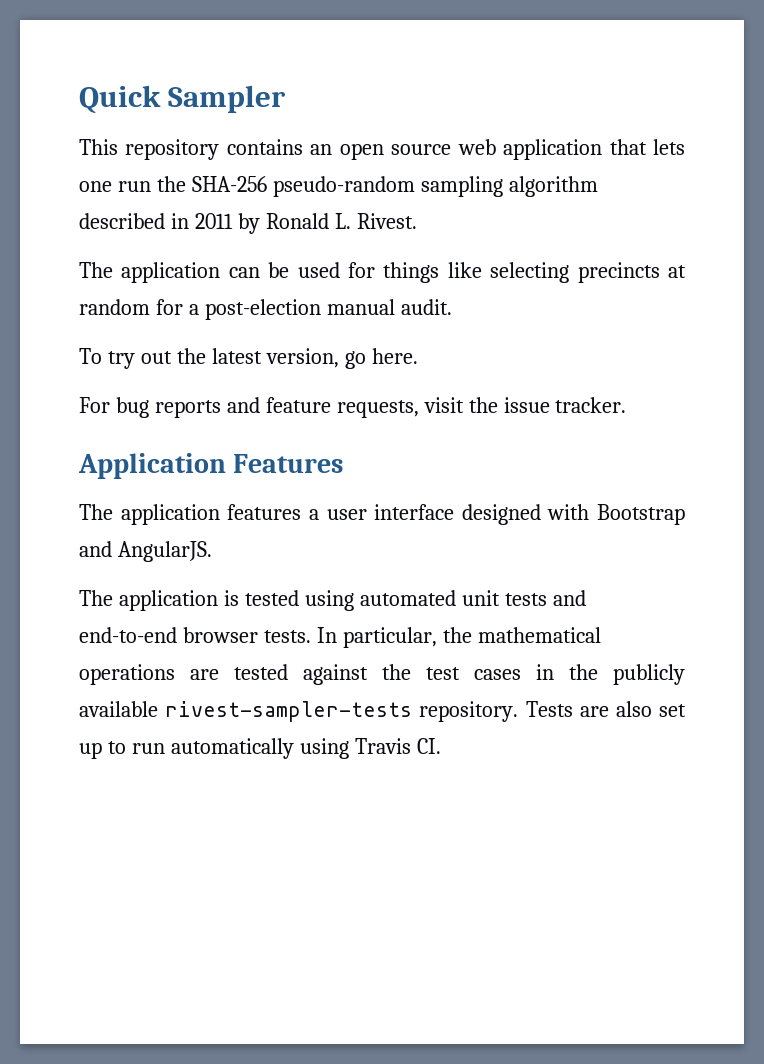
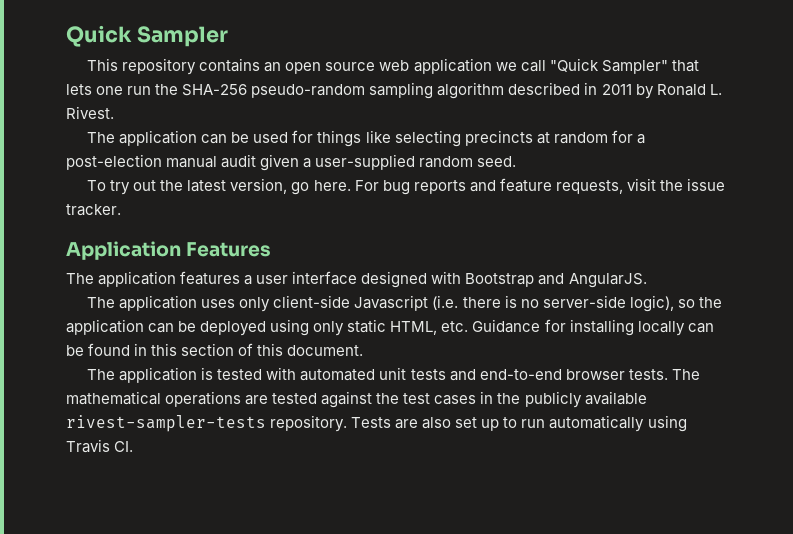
- This repository contains an open source web application that lets one run the SHA-256 pseudo-random sampling algorithm described in 2011 by Ronald L. Rivest.
+ This repository contains an open source web application we call "Quick Sampler" that lets one run the SHA-256 pseudo-random sampling algorithm described in 2011 by Ronald L. Rivest.
- The application can be used for things like selecting precincts at random for a post-election manual audit.
+ The application can be used for things like selecting precincts at random for a post-election manual audit given a user-supplied random seed.
- To try out the latest version, go here.
- For bug reports and feature requests, visit the issue tracker.
+ To try out the latest version, go here. For bug reports and feature requests, visit the issue tracker.
+ The application uses only client-side Javascript (i.e. there is no server-side logic), so the application can be deployed using only static HTML, etc. Guidance for installing locally can be found in this section of this document.
- The application is tested using automated unit tests and end-to-end browser tests.
+ The application is tested with automated unit tests and end-to-end browser tests.
- In particular, the mathematical operations are tested against the test cases in the publicly available rivest-sampler-tests repository.
+ The mathematical operations are tested against the test cases in the publicly available rivest-sampler-tests repository.

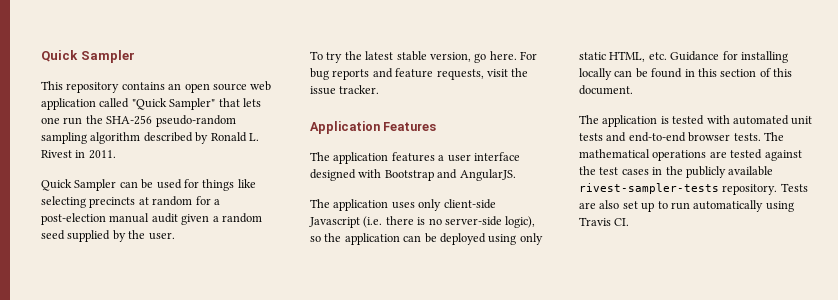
- This repository contains an open source web application we call "Quick Sampler" that lets one run the SHA-256 pseudo-random sampling algorithm described in 2011 by Ronald L. Rivest.
- The application can be used for things like selecting precincts at random for a post-election manual audit given a user-supplied random seed.
+ This repository contains an open source web application called "Quick Sampler" that lets one run the SHA-256 pseudo-random sampling algorithm described by Ronald L. Rivest in 2011.
+ Quick Sampler can be used for things like selecting precincts at random for a post-election manual audit given a random seed supplied by the user.
- To try out the latest version, go here.
+ To try the latest stable version, go here.

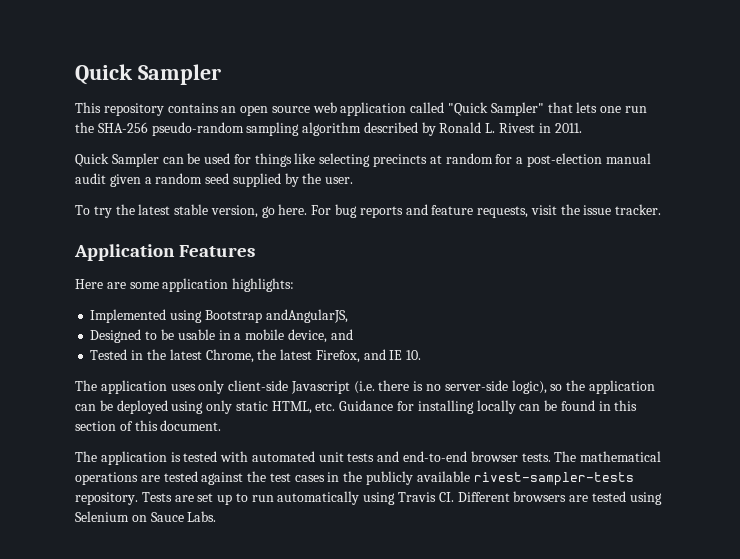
- The application features a user interface designed with Bootstrap and AngularJS.
+ Here are some application highlights:
+ Implemented using Bootstrap andAngularJS,
+ Designed to be usable in a mobile device, and
+ Tested in the latest Chrome, the latest Firefox, and IE 10.
- Tests are also set up to run automatically using Travis CI.
+ Tests are set up to run automatically using Travis CI. Different browsers are tested using Selenium on Sauce Labs.

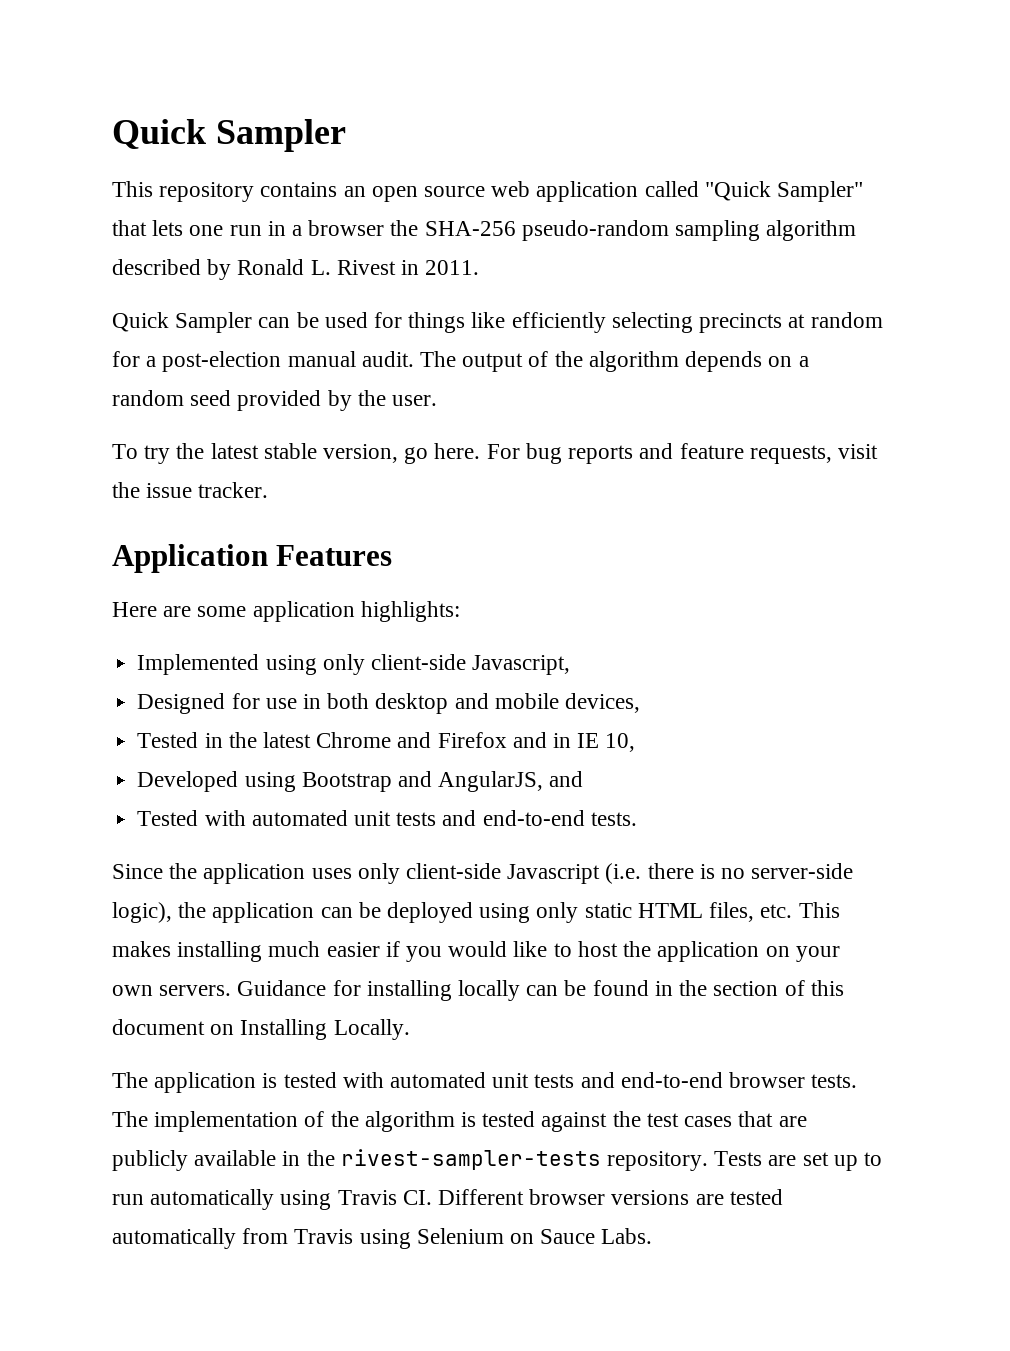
- This repository contains an open source web application called "Quick Sampler" that lets one run the SHA-256 pseudo-random sampling algorithm described by Ronald L. Rivest in 2011.
+ This repository contains an open source web application called "Quick Sampler" that lets one run in a browser the SHA-256 pseudo-random sampling algorithm described by Ronald L. Rivest in 2011.
- Quick Sampler can be used for things like selecting precincts at random for a post-election manual audit given a random seed supplied by the user.
+ Quick Sampler can be used for things like efficiently selecting precincts at random for a post-election manual audit. The output of the algorithm depends on a random seed provided by the user.
- Implemented using Bootstrap andAngularJS,
- Designed to be usable in a mobile device, and
- Tested in the latest Chrome, the latest Firefox, and IE 10.
- The application uses only client-side Javascript (i.e. there is no server-side logic), so the application can be deployed using only static HTML, etc. Guidance for installing locally can be found in this section of this document.
+ Implemented using only client-side Javascript,
+ Designed for use in both desktop and mobile devices,
+ Tested in the latest Chrome and Firefox and in IE 10,
+ Developed using Bootstrap and AngularJS, and
+ Tested with automated unit tests and end-to-end tests.
+ Since the application uses only client-side Javascript (i.e. there is no server-side logic), the application can be deployed using only static HTML files, etc. This makes installing much easier if you would like to host the application on your own servers. Guidance for installing locally can be found in the section of this document on Installing Locally.
- The mathematical operations are tested against the test cases in the publicly available rivest-sampler-tests repository.
+ The implementation of the algorithm is tested against the test cases that are publicly available in the rivest-sampler-tests repository.
- Tests are set up to run automatically using Travis CI. Different browsers are tested using Selenium on Sauce Labs.
+ Tests are set up to run automatically using Travis CI. Different browser versions are tested automatically from Travis using Selenium on Sauce Labs.

